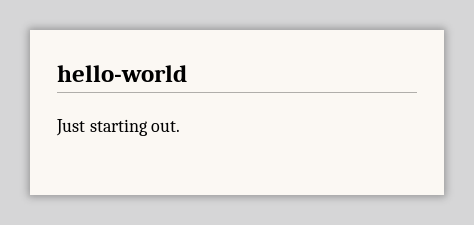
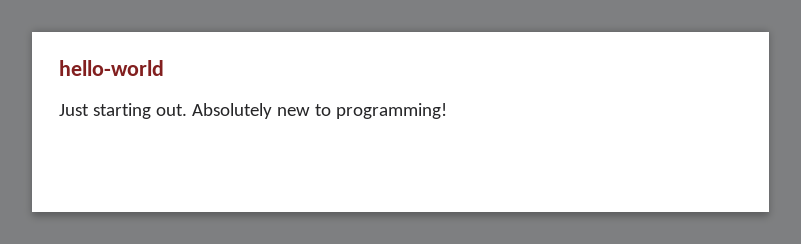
+ Absolutely new to programming!

